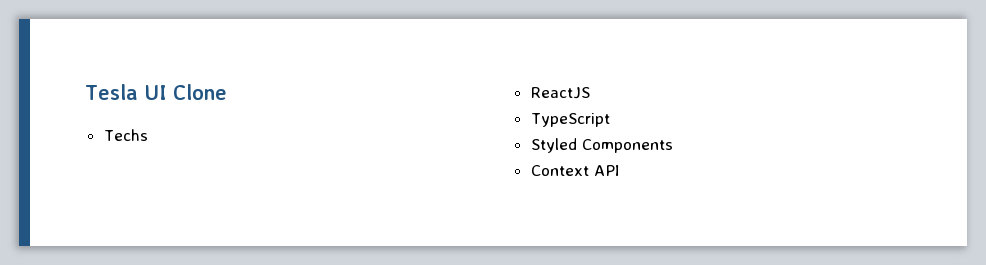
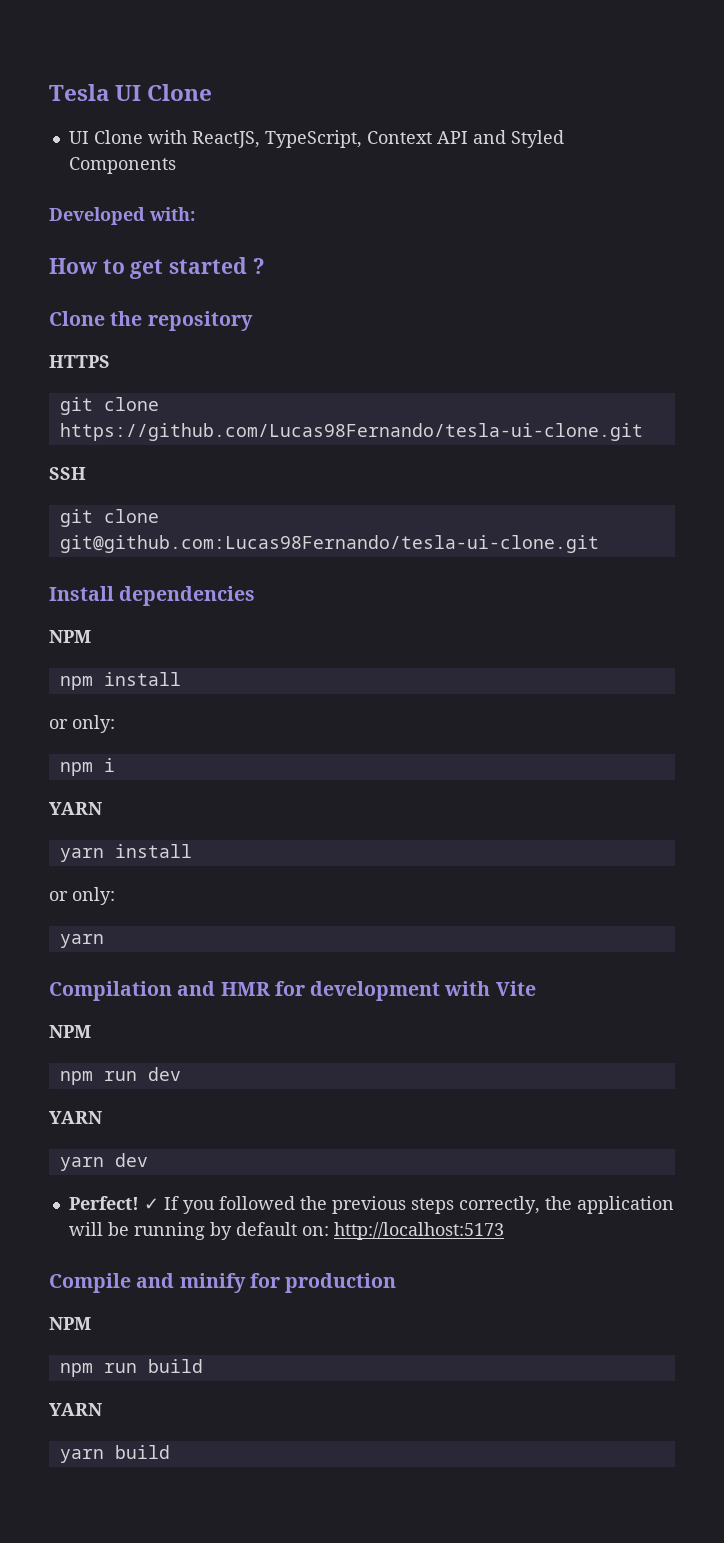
- Techs
- ReactJS
- TypeScript
- Styled Components
- Context API
+ UI Clone with ReactJS, TypeScript, Context API and Styled Components
+ Developed with:
+ How to get started ?
+ Clone the repository
+ HTTPS
+ git clone https://github.com/Lucas98Fernando/tesla-ui-clone.git
+ SSH
+ git clone git@github.com:Lucas98Fernando/tesla-ui-clone.git
+ Install dependencies
+ NPM
+ npm install
+ or only:
+ npm i
+ YARN
+ yarn install
+ or only:
+ yarn
+ Compilation and HMR for development with Vite
+ NPM
+ npm run dev
+ YARN
+ yarn dev
+ Perfect! ✓ If you followed the previous steps correctly, the application will be running by default on: http://localhost:5173
+ Compile and minify for production
+ NPM
+ npm run build
+ YARN
+ yarn build

